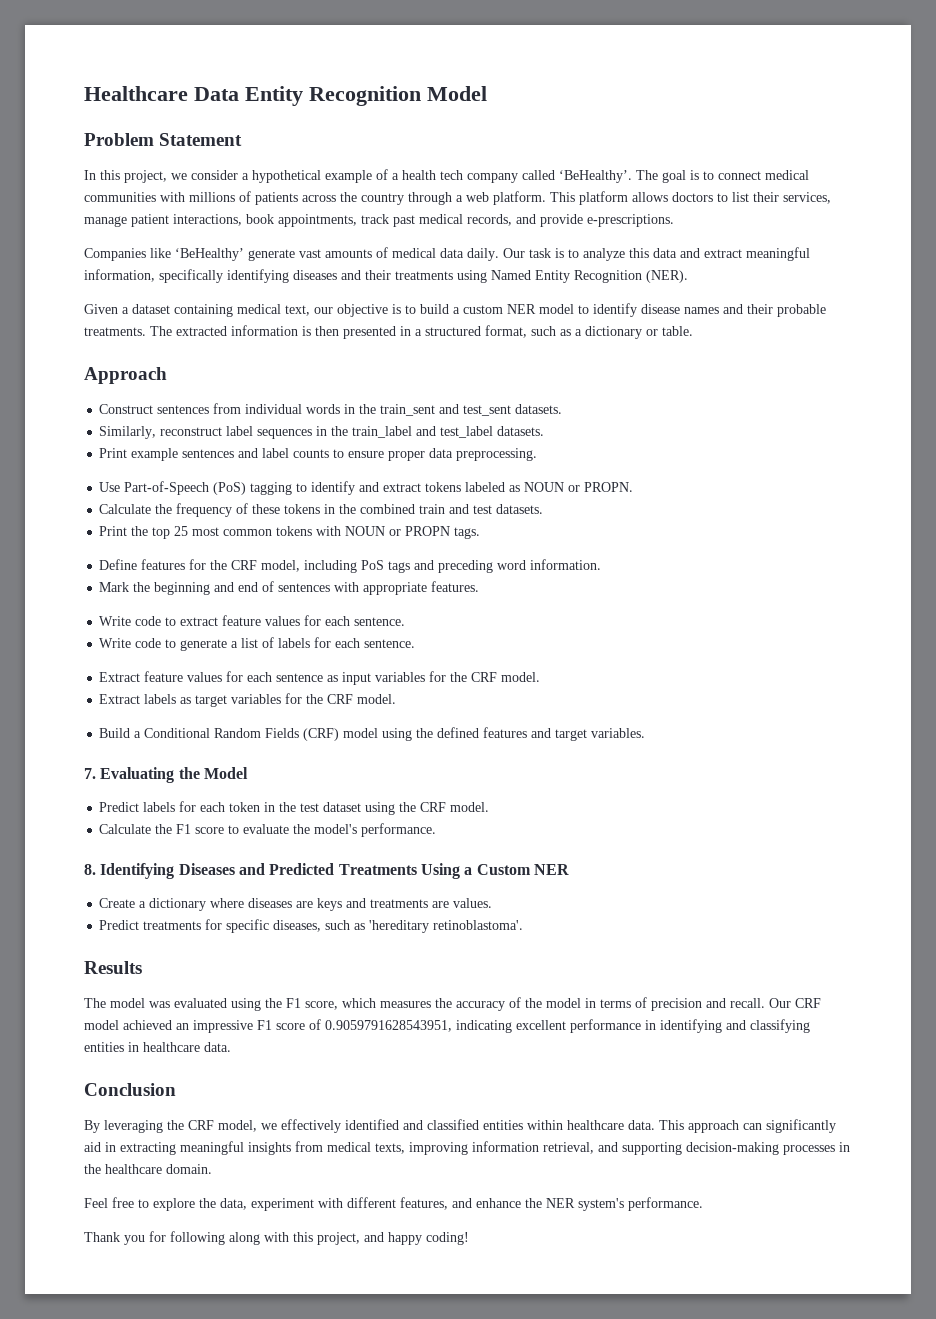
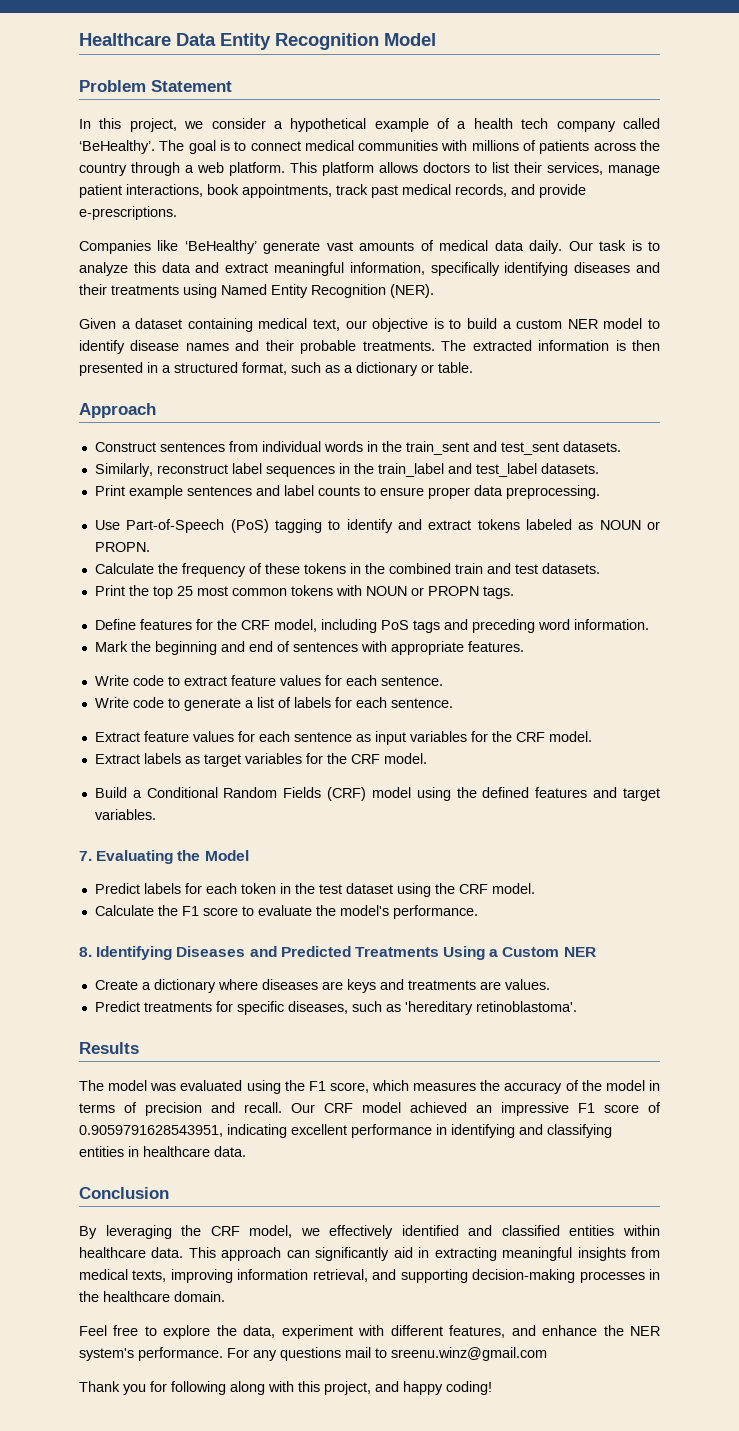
+ For any questions mail to sreenu.winz@gmail.com

